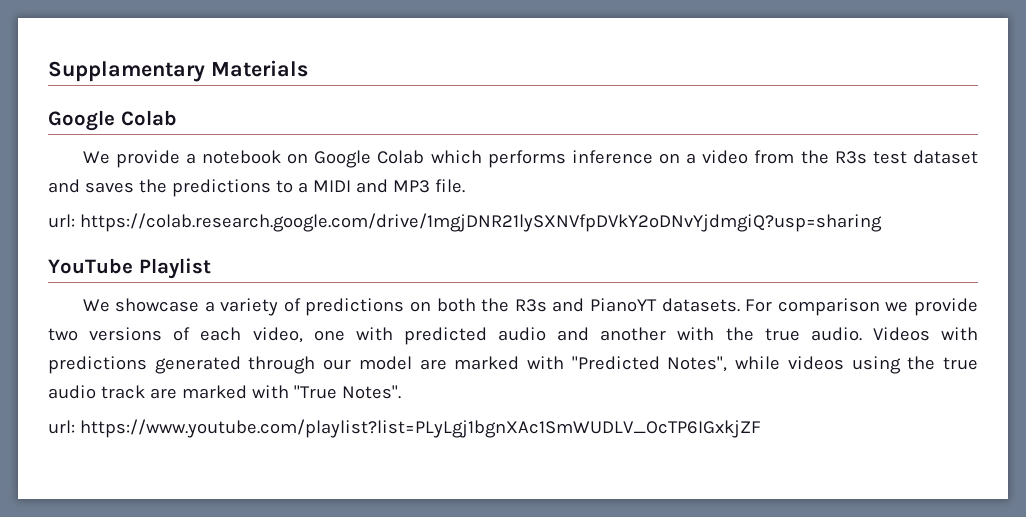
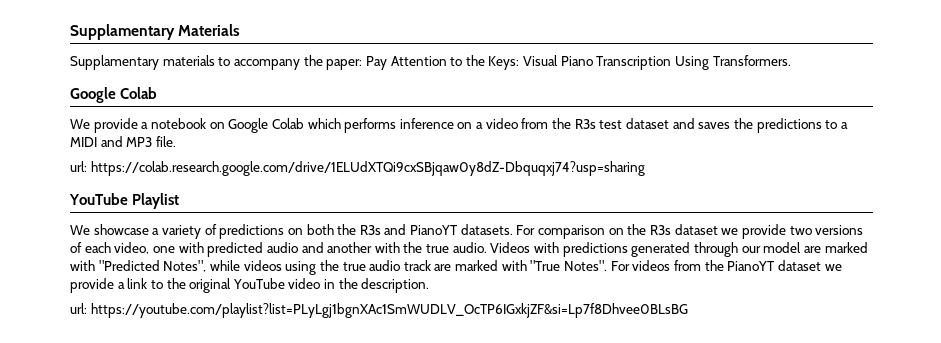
+ Supplamentary materials to accompany the paper: Pay Attention to the Keys: Visual Piano Transcription Using Transformers.
- url: https://colab.research.google.com/drive/1mgjDNR21lySXNVfpDVkY2oDNvYjdmgiQ?usp=sharing
+ url: https://colab.research.google.com/drive/1ELUdXTQi9cxSBjqaw0y8dZ-Dbquqxj74?usp=sharing
- For comparison we provide two versions of each video, one with predicted audio and another with the true audio.
+ For comparison on the R3s dataset we provide two versions of each video, one with predicted audio and another with the true audio.
- Videos with predictions generated through our model are marked with "Predicted Notes", while videos using the true audio track are marked with "True Notes".
- url: https://www.youtube.com/playlist?list=PLyLgj1bgnXAc1SmWUDLV_OcTP6IGxkjZF
+ Videos with predictions generated through our model are marked with "Predicted Notes", while videos using the true audio track are marked with "True Notes". For videos from the PianoYT dataset we provide a link to the original YouTube video in the description.
+ url: https://youtube.com/playlist?list=PLyLgj1bgnXAc1SmWUDLV_OcTP6IGxkjZF&si=Lp7f8Dhvee0BLsBG

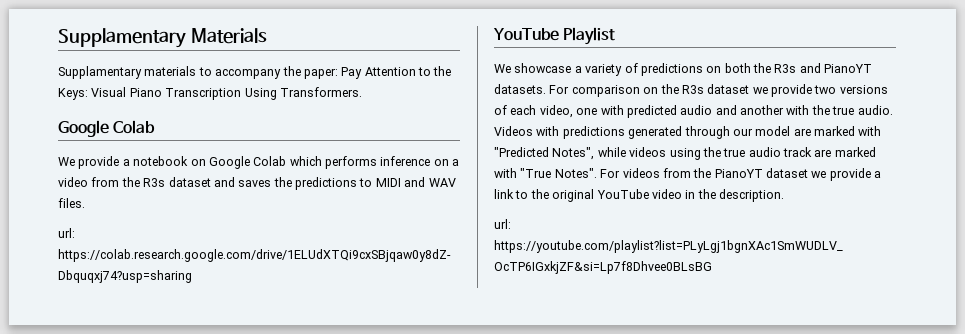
- We provide a notebook on Google Colab which performs inference on a video from the R3s test dataset and saves the predictions to a MIDI and MP3 file.
+ We provide a notebook on Google Colab which performs inference on a video from the R3s dataset and saves the predictions to MIDI and WAV files.

